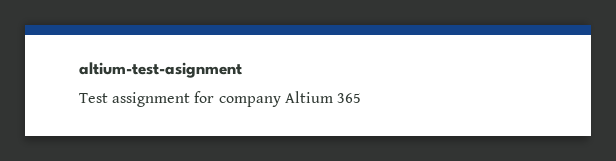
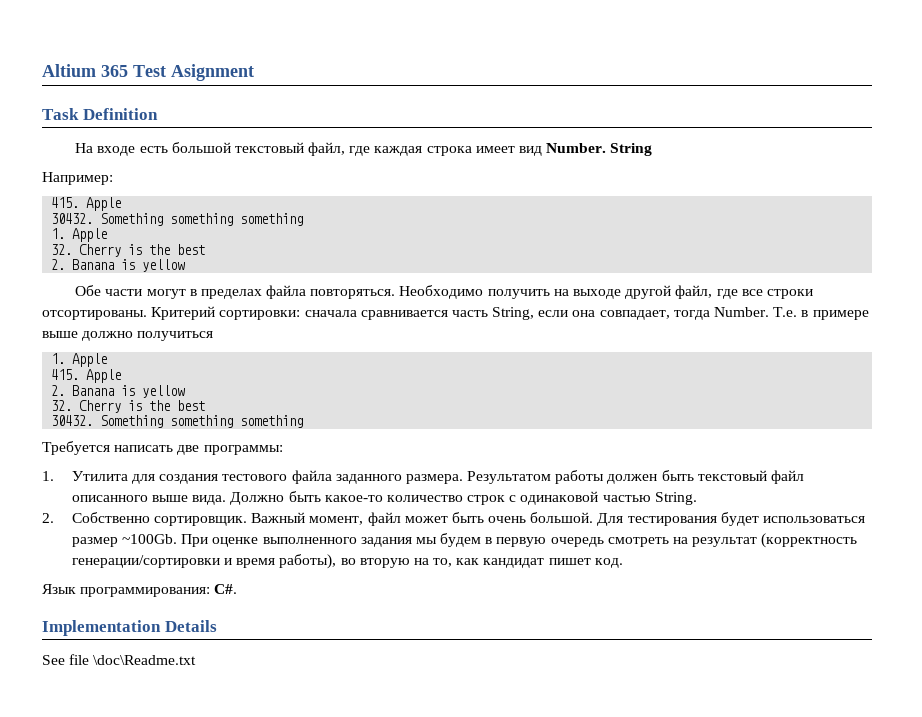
- altium-test-asignment
- Test assignment for company Altium 365
+ Altium 365 Test Asignment
+ Task Definition
+ На входе есть большой текстовый файл, где каждая строка имеет вид Number. String
+ Например:
+ 415. Apple
+ 30432. Something something something
+ 1. Apple
+ 32. Cherry is the best
+ 2. Banana is yellow
+ Обе части могут в пределах файла повторяться. Необходимо получить на выходе другой файл, где все строки отсортированы. Критерий сортировки: сначала сравнивается часть String, если она совпадает, тогда Number. Т.е. в примере выше должно получиться
+ 1. Apple
+ 415. Apple
+ 2. Banana is yellow
+ 32. Cherry is the best
+ 30432. Something something something
+ Требуется написать две программы:
+ 1. Утилита для создания тестового файла заданного размера. Результатом работы должен быть текстовый файл описанного выше вида. Должно быть какое-то количество строк с одинаковой частью String.
+ 2. Собственно сортировщик. Важный момент, файл может быть очень большой. Для тестирования будет использоваться размер ~100Gb. При оценке выполненного задания мы будем в первую очередь смотреть на результат (корректность генерации/сортировки и время работы), во вторую на то, как кандидат пишет код.
+ Язык программирования: C#.
+ Implementation Details
+ See file \doc\Readme.txt

